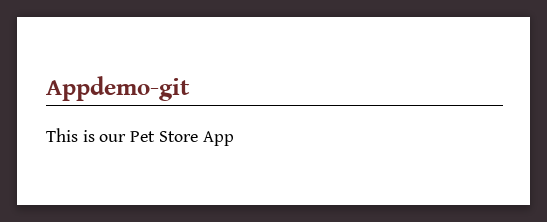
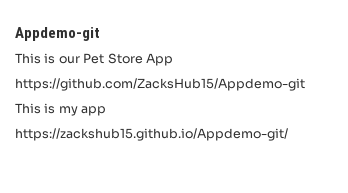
+ https://github.com/ZacksHub15/Appdemo-git
+ This is my app
+ https://zackshub15.github.io/Appdemo-git/

